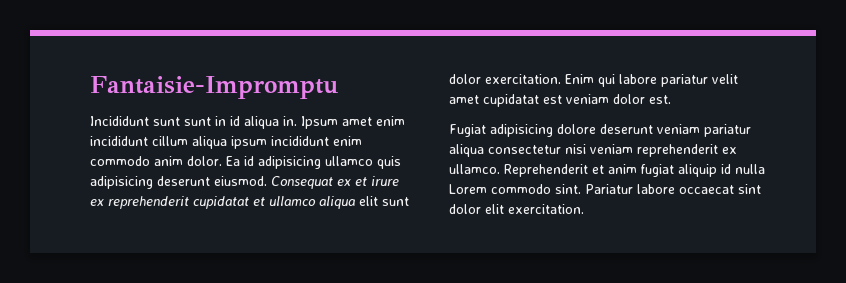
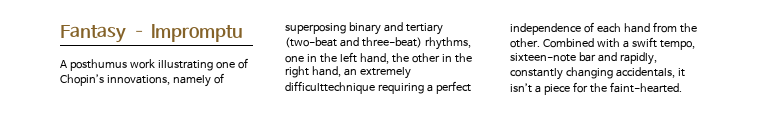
- Fantaisie-Impromptu
- Incididunt sunt sunt in id aliqua in. Ipsum amet enim incididunt cillum aliqua ipsum incididunt enim commodo anim dolor. Ea id adipisicing ullamco quis adipisicing deserunt eiusmod. Consequat ex et irure ex reprehenderit cupidatat et ullamco aliqua elit sunt dolor exercitation. Enim qui labore pariatur velit amet cupidatat est veniam dolor est.
- Fugiat adipisicing dolore deserunt veniam pariatur aliqua consectetur nisi veniam reprehenderit ex ullamco. Reprehenderit et anim fugiat aliquip id nulla Lorem commodo sint. Pariatur labore occaecat sint dolor elit exercitation.
+ Fantasy – Impromptu
+ A posthumus work illustrating one of Chopin’s innovations, namely of superposing binary and tertiary (two-beat and three-beat) rhythms, one in the left hand, the other in the right hand, an extremely difficulttechnique requiring a perfect independence of each hand from the other. Combined with a swift tempo, sixteen-note bar and rapidly, constantly changing accidentals, it isn’t a piece for the faint-hearted.

